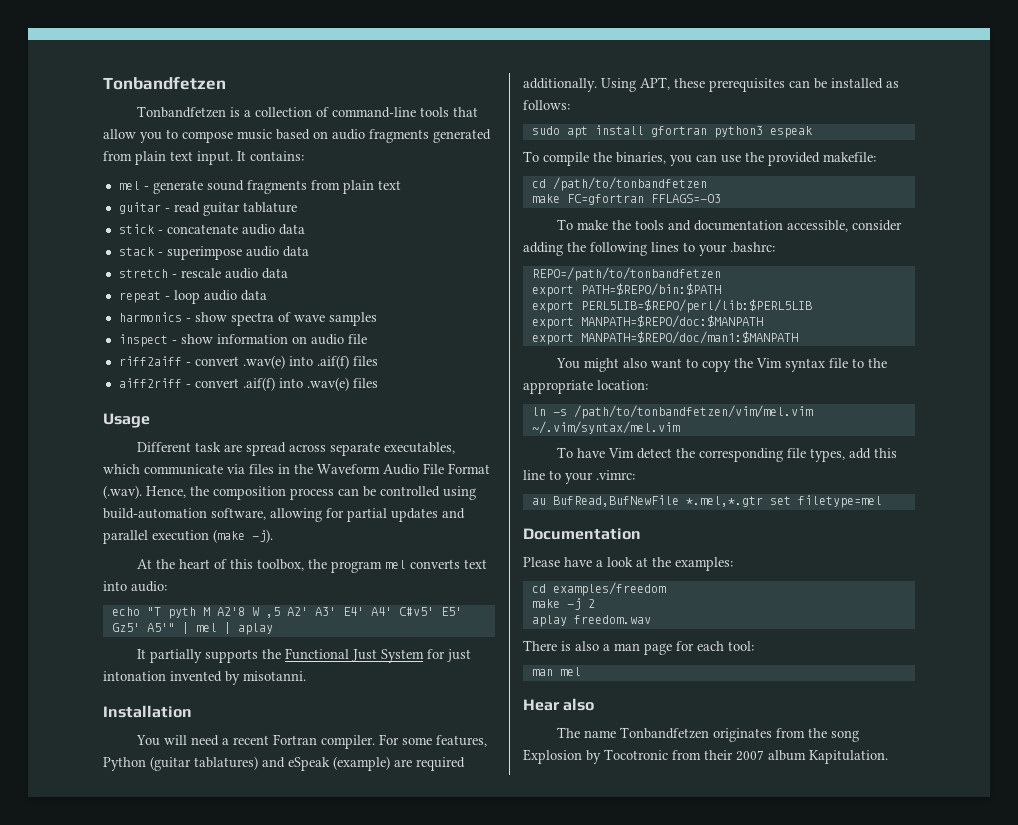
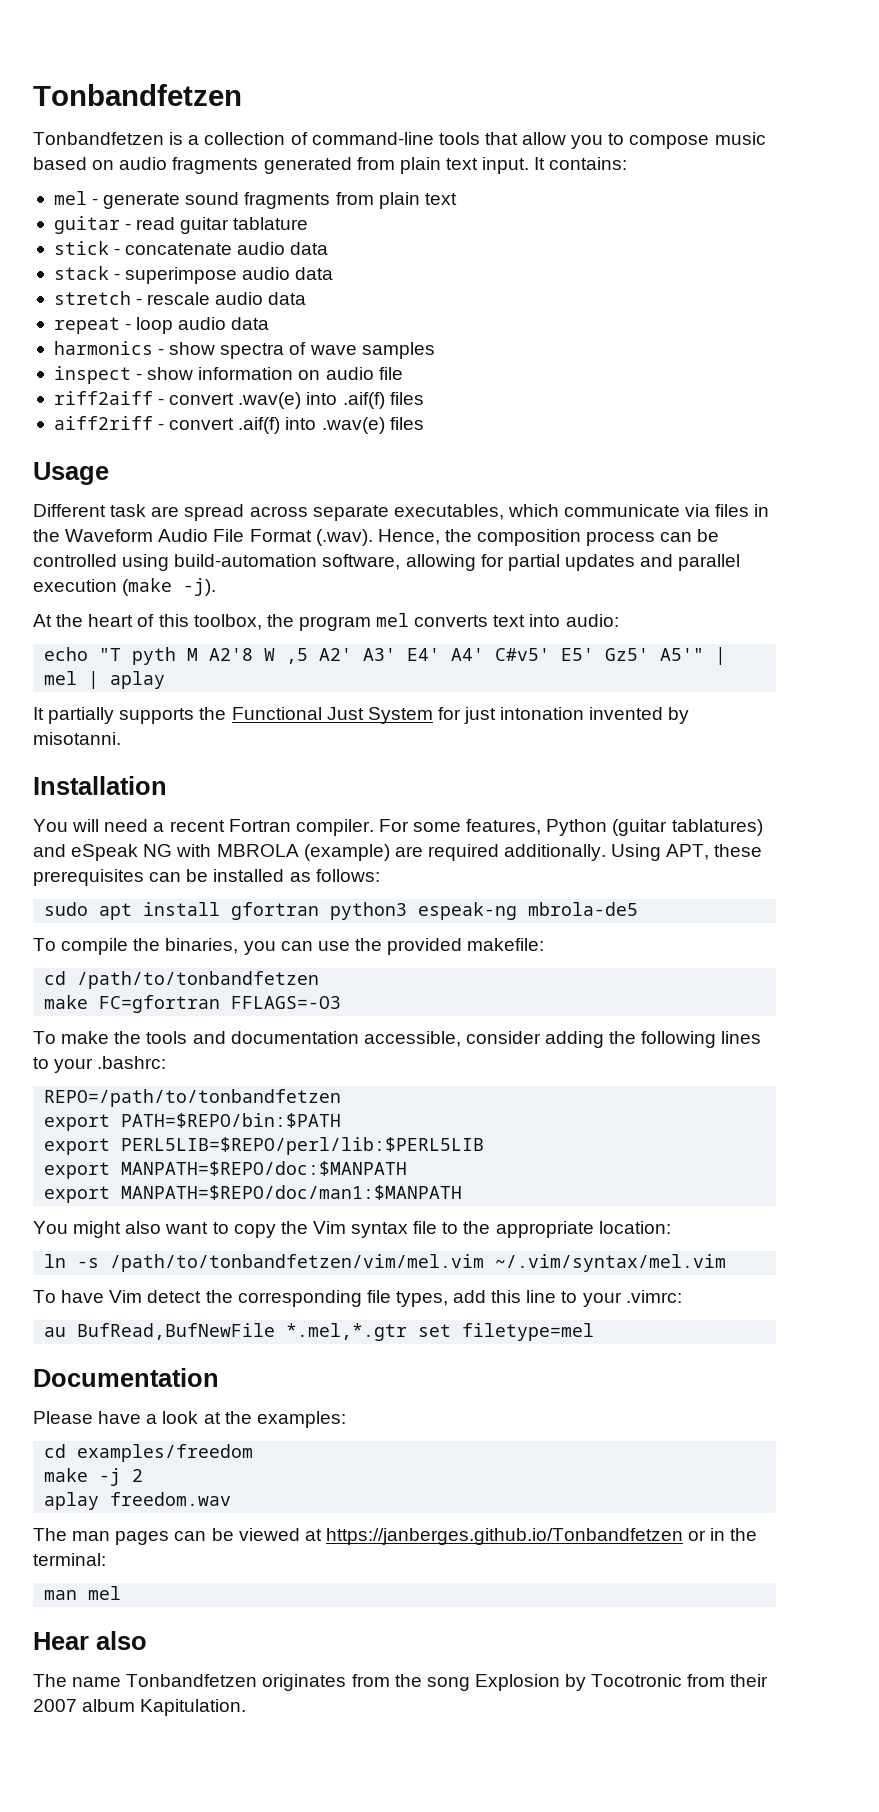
- For some features, Python (guitar tablatures) and eSpeak (example) are required additionally.
+ For some features, Python (guitar tablatures) and eSpeak NG with MBROLA (example) are required additionally.
- sudo apt install gfortran python3 espeak
+ sudo apt install gfortran python3 espeak-ng mbrola-de5
- There is also a man page for each tool:
+ The man pages can be viewed at https://janberges.github.io/Tonbandfetzen or in the terminal:

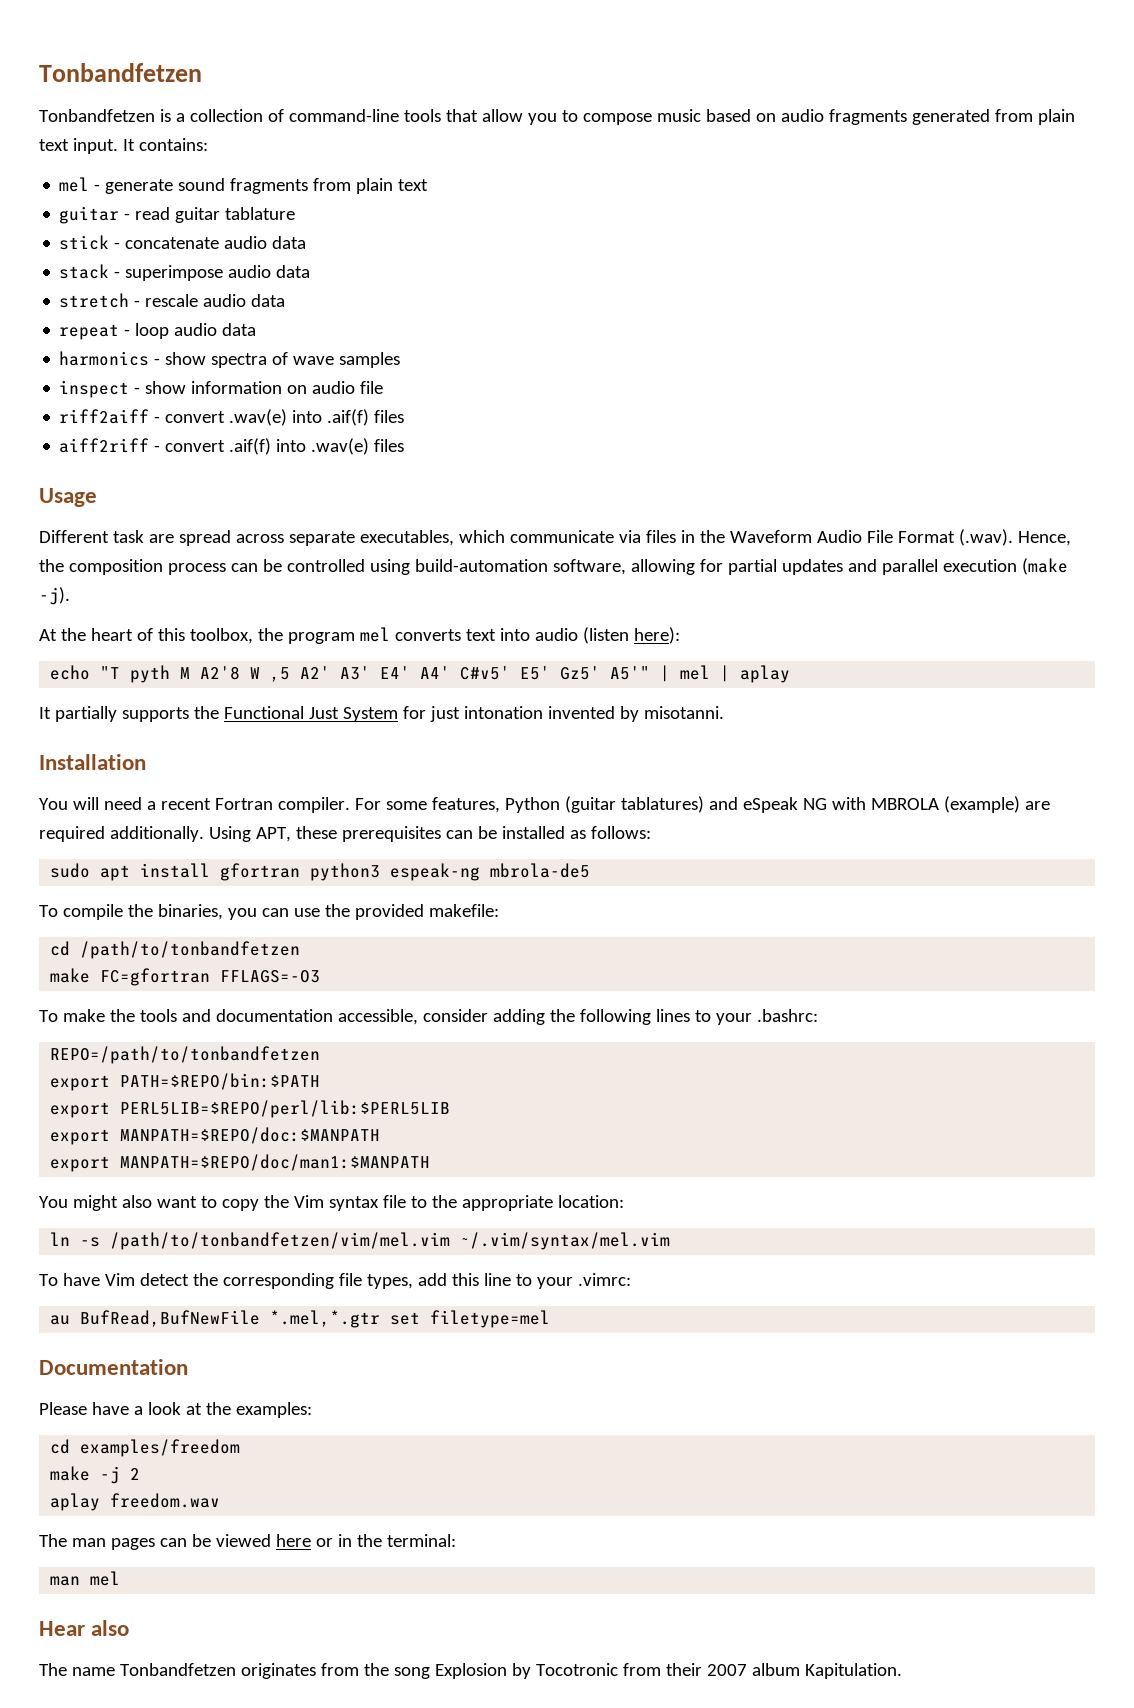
- At the heart of this toolbox, the program mel converts text into audio:
+ At the heart of this toolbox, the program mel converts text into audio (listen here):
- The man pages can be viewed at https://janberges.github.io/Tonbandfetzen or in the terminal:
+ The man pages can be viewed here or in the terminal:

